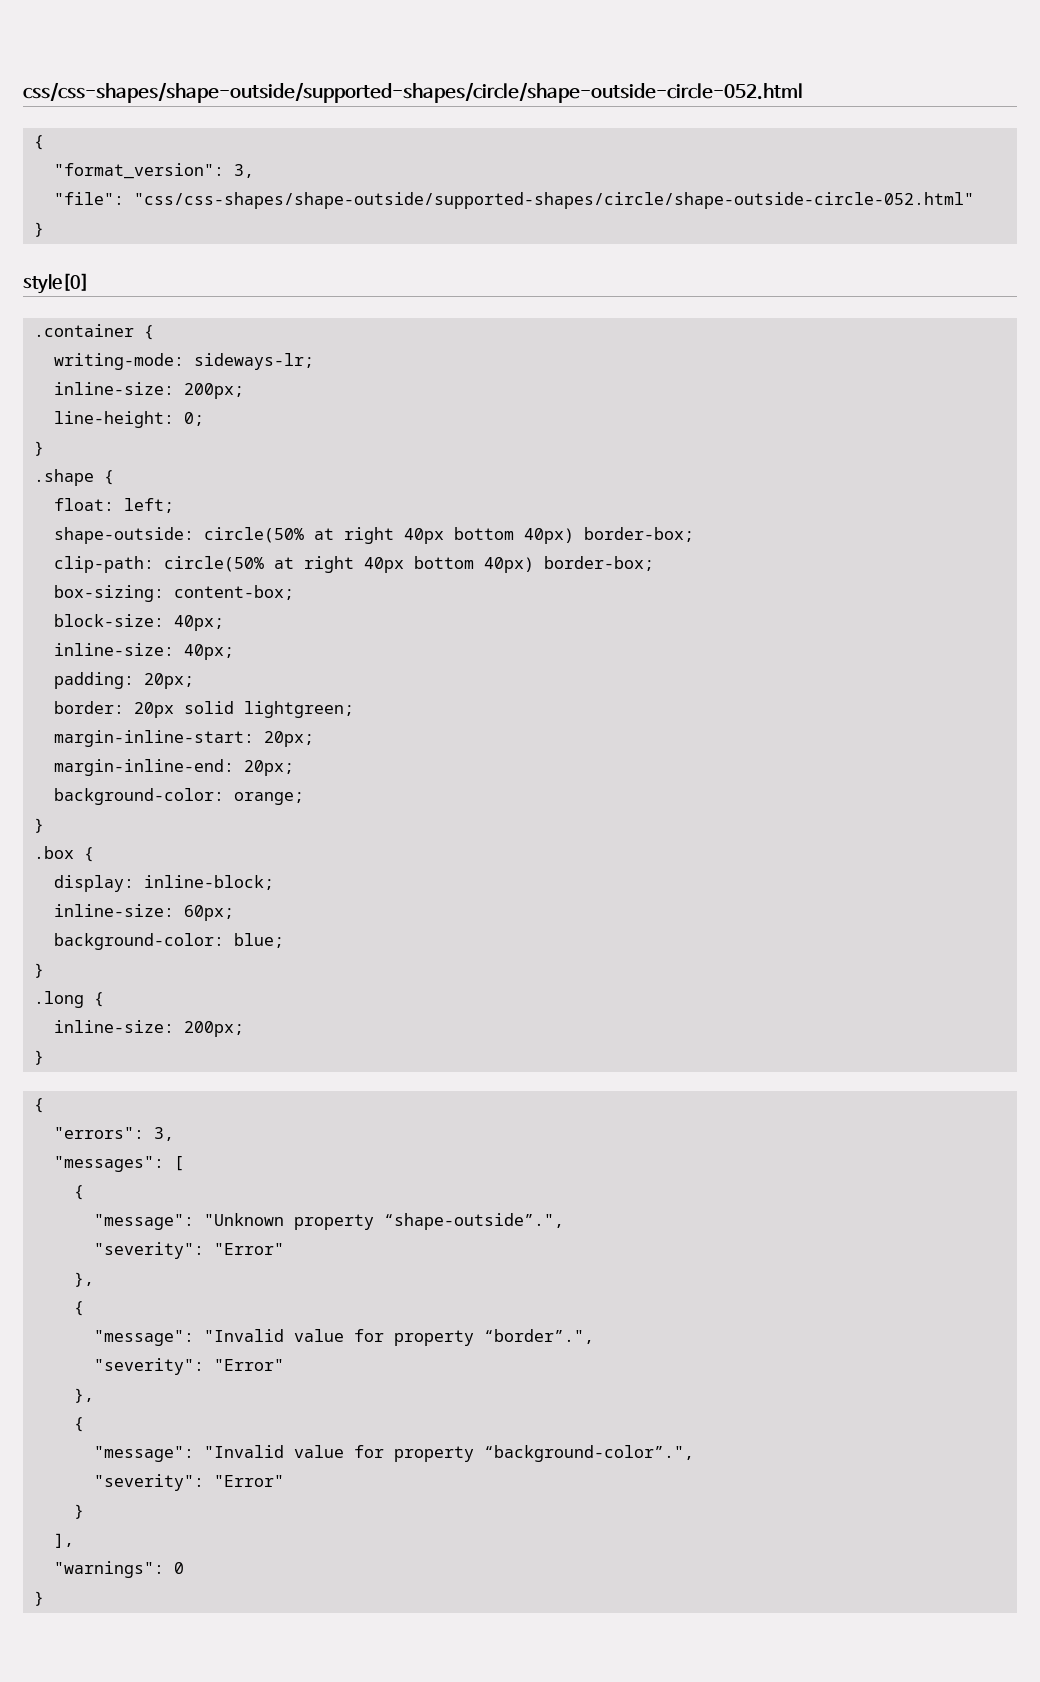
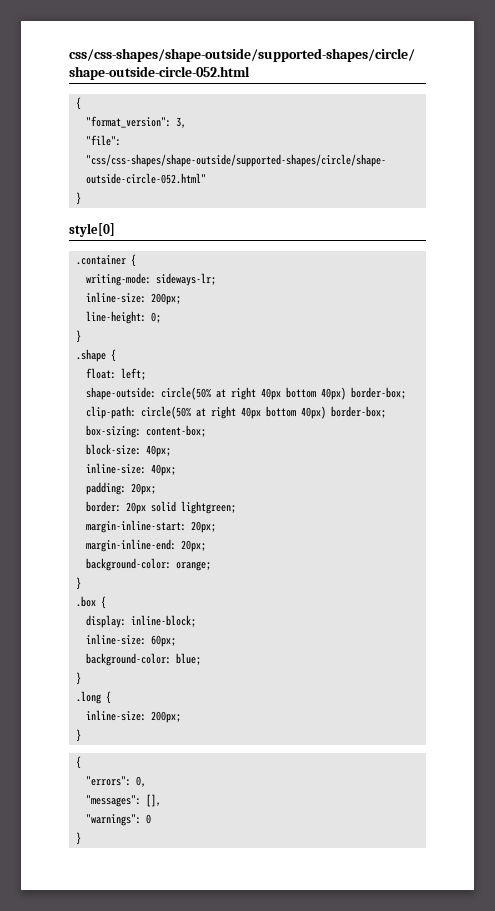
- "errors": 3,
+ "errors": 0,
- "messages": [
- {
- "message": "Unknown property “shape-outside”.",
- "severity": "Error"
- },
- {
- "message": "Invalid value for property “border”.",
- "severity": "Error"
- },
- {
- "message": "Invalid value for property “background-color”.",
- "severity": "Error"
- }
- ],
+ "messages": [],

